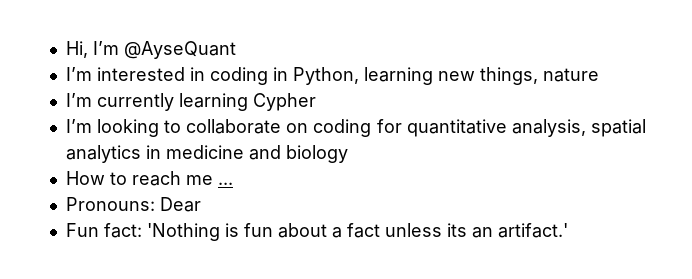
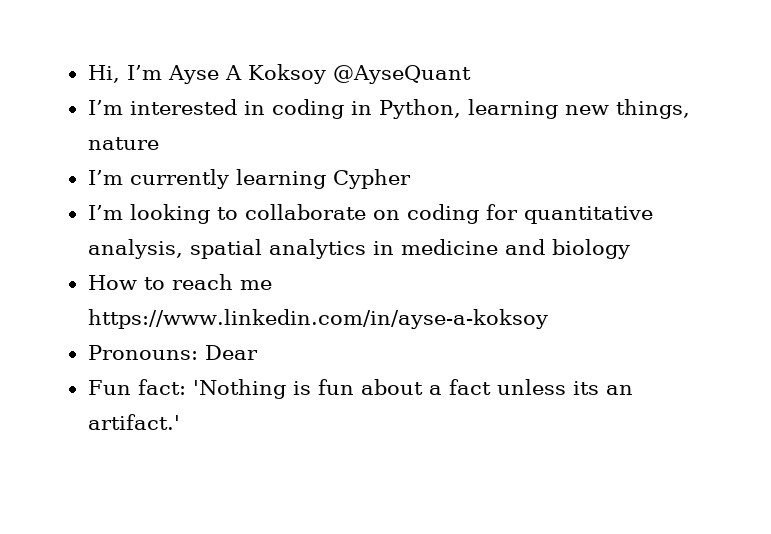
- Hi, I’m @AyseQuant
+ Hi, I’m Ayse A Koksoy @AyseQuant
- How to reach me ...
+ How to reach me https://www.linkedin.com/in/ayse-a-koksoy

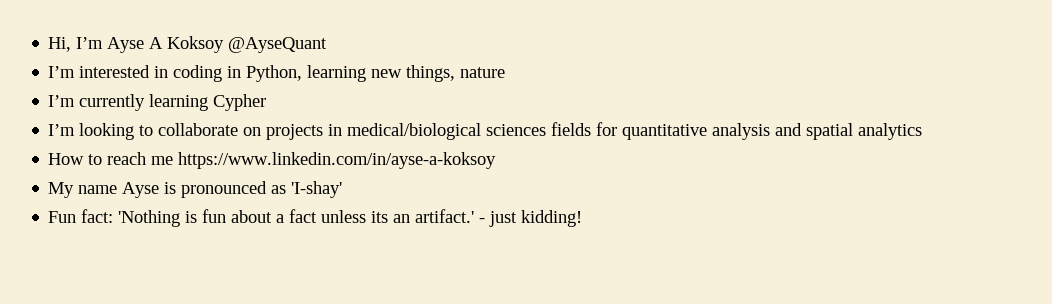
- I’m looking to collaborate on coding for quantitative analysis, spatial analytics in medicine and biology
+ I’m looking to collaborate on projects in medical/biological sciences fields for quantitative analysis and spatial analytics
- Pronouns: Dear
+ My name Ayse is pronounced as 'I-shay'
+ - just kidding!

